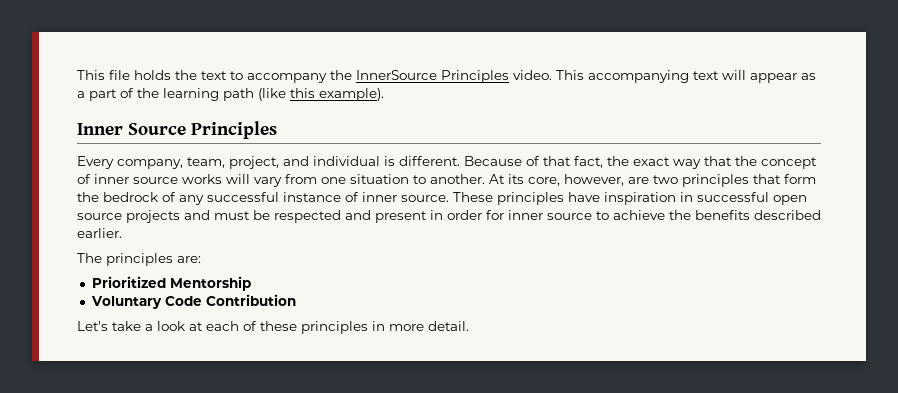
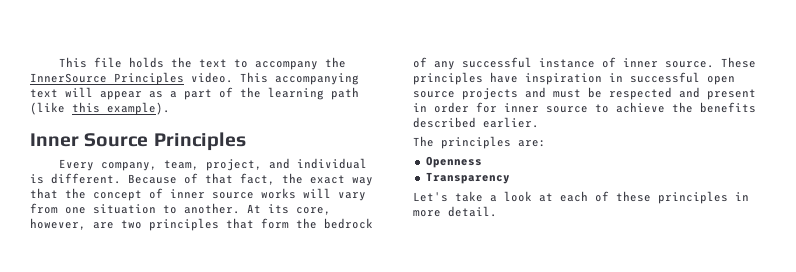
- Prioritized Mentorship
- Voluntary Code Contribution
+ Openness
+ Transparency

